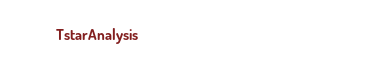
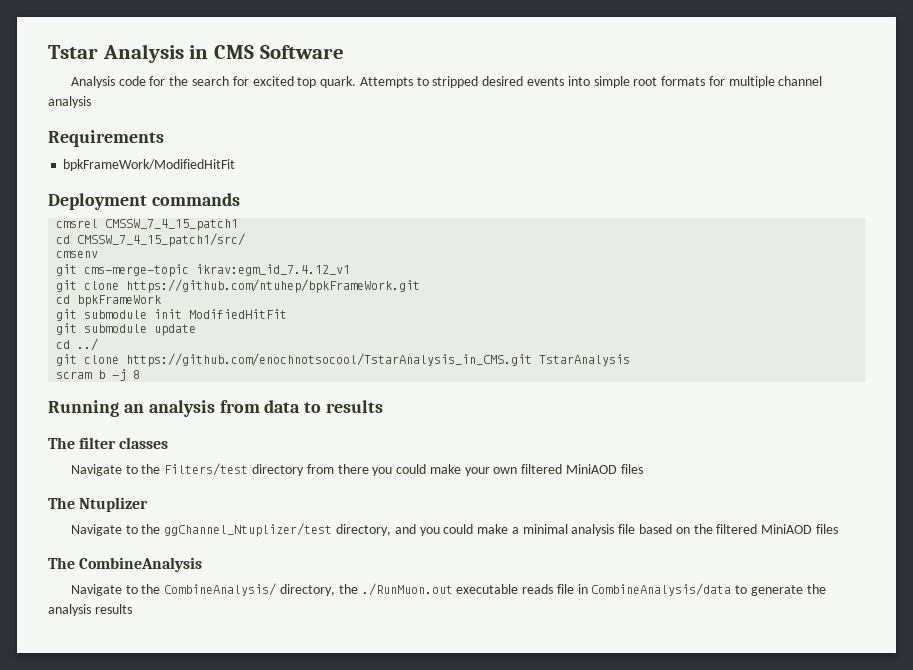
- TstarAnalysis
+ Tstar Analysis in CMS Software
+ Analysis code for the search for excited top quark. Attempts to stripped desired events into simple root formats for multiple channel analysis
+ Requirements
+ bpkFrameWork/ModifiedHitFit
+ Deployment commands
+ cmsrel CMSSW_7_4_15_patch1
+ cd CMSSW_7_4_15_patch1/src/
+ cmsenv
+ git cms-merge-topic ikrav:egm_id_7.4.12_v1
+ git clone https://github.com/ntuhep/bpkFrameWork.git
+ cd bpkFrameWork
+ git submodule init ModifiedHitFit
+ git submodule update
+ cd ../
+ git clone https://github.com/enochnotsocool/TstarAnalysis_in_CMS.git TstarAnalysis
+ scram b -j 8
+ Running an analysis from data to results
+ The filter classes
+ Navigate to the Filters/test directory from there you could make your own filtered MiniAOD files
+ The Ntuplizer
+ Navigate to the ggChannel_Ntuplizer/test directory, and you could make a minimal analysis file based on the filtered MiniAOD files
+ The CombineAnalysis
+ Navigate to the CombineAnalysis/ directory, the ./RunMuon.out executable reads file in CombineAnalysis/data to generate the analysis results

